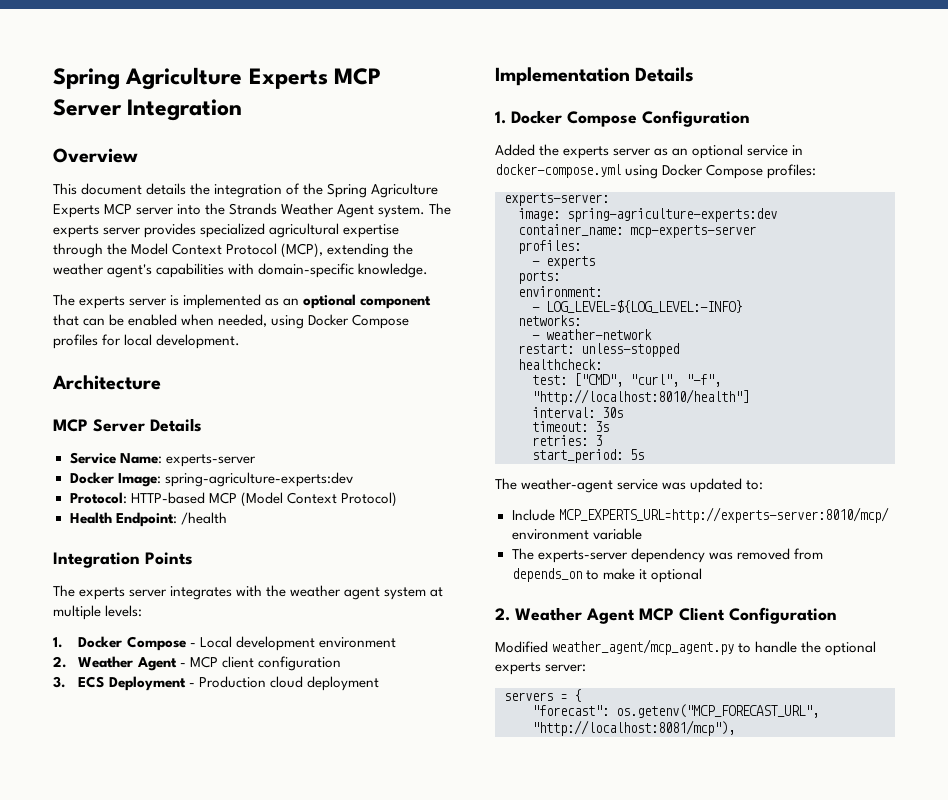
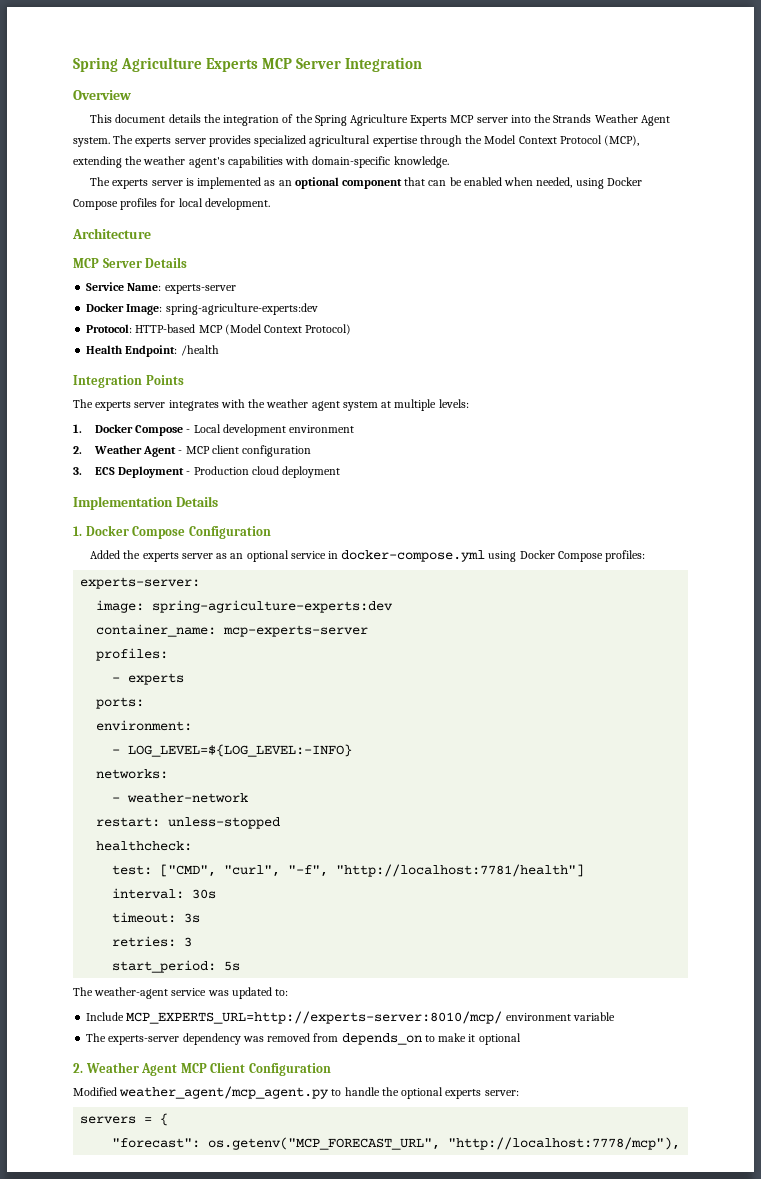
- test: ["CMD", "curl", "-f", "http://localhost:8010/health"]
+ test: ["CMD", "curl", "-f", "http://localhost:7781/health"]
- "forecast": os.getenv("MCP_FORECAST_URL", "http://localhost:8081/mcp"),
+ "forecast": os.getenv("MCP_FORECAST_URL", "http://localhost:7778/mcp"),

